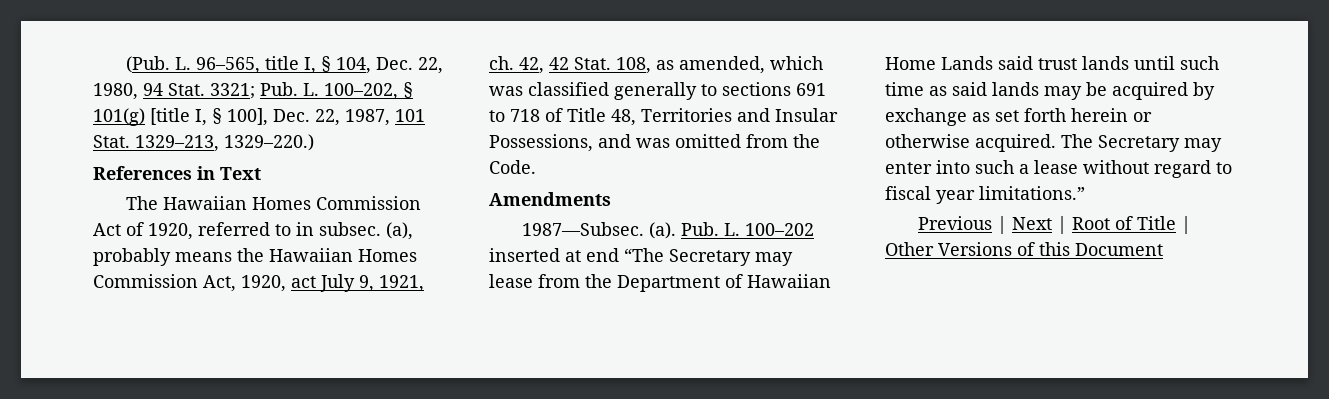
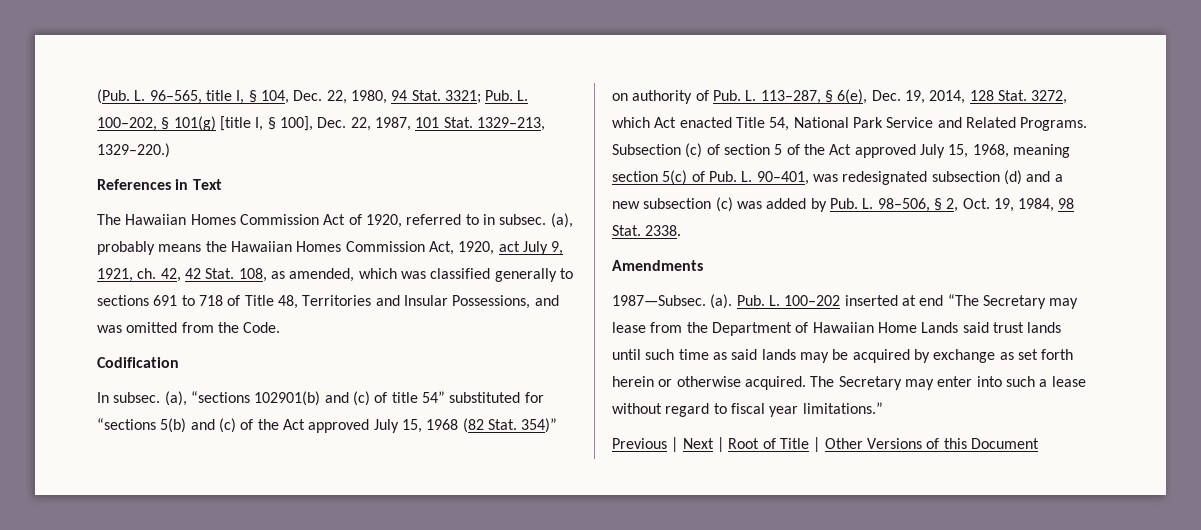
+ Codification
+ In subsec. (a), “sections 102901(b) and (c) of title 54” substituted for “sections 5(b) and (c) of the Act approved July 15, 1968 (82 Stat. 354)” on authority of Pub. L. 113–287, § 6(e), Dec. 19, 2014, 128 Stat. 3272, which Act enacted Title 54, National Park Service and Related Programs. Subsection (c) of section 5 of the Act approved July 15, 1968, meaning section 5(c) of Pub. L. 90–401, was redesignated subsection (d) and a new subsection (c) was added by Pub. L. 98–506, § 2, Oct. 19, 1984, 98 Stat. 2338.

